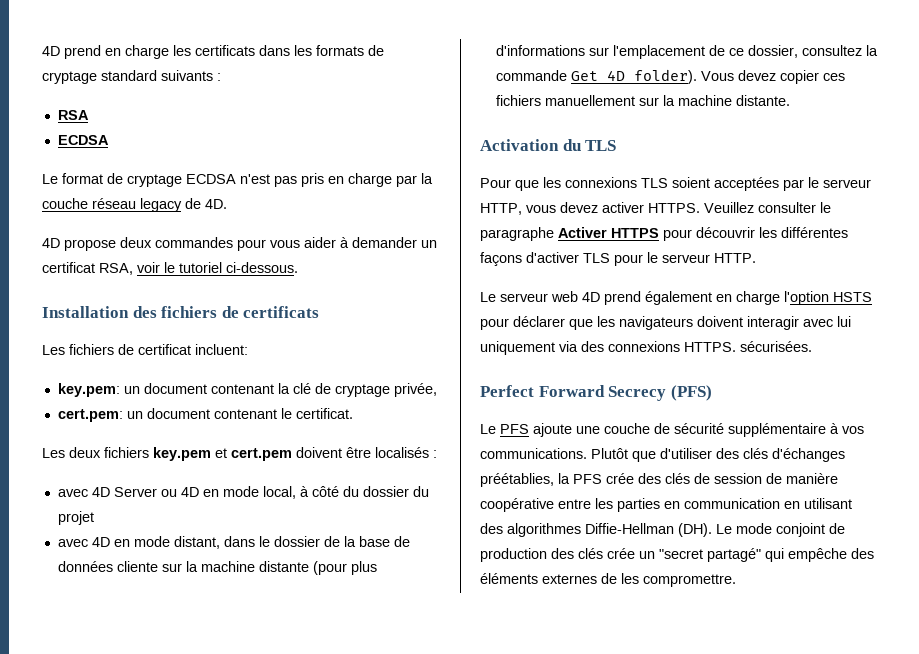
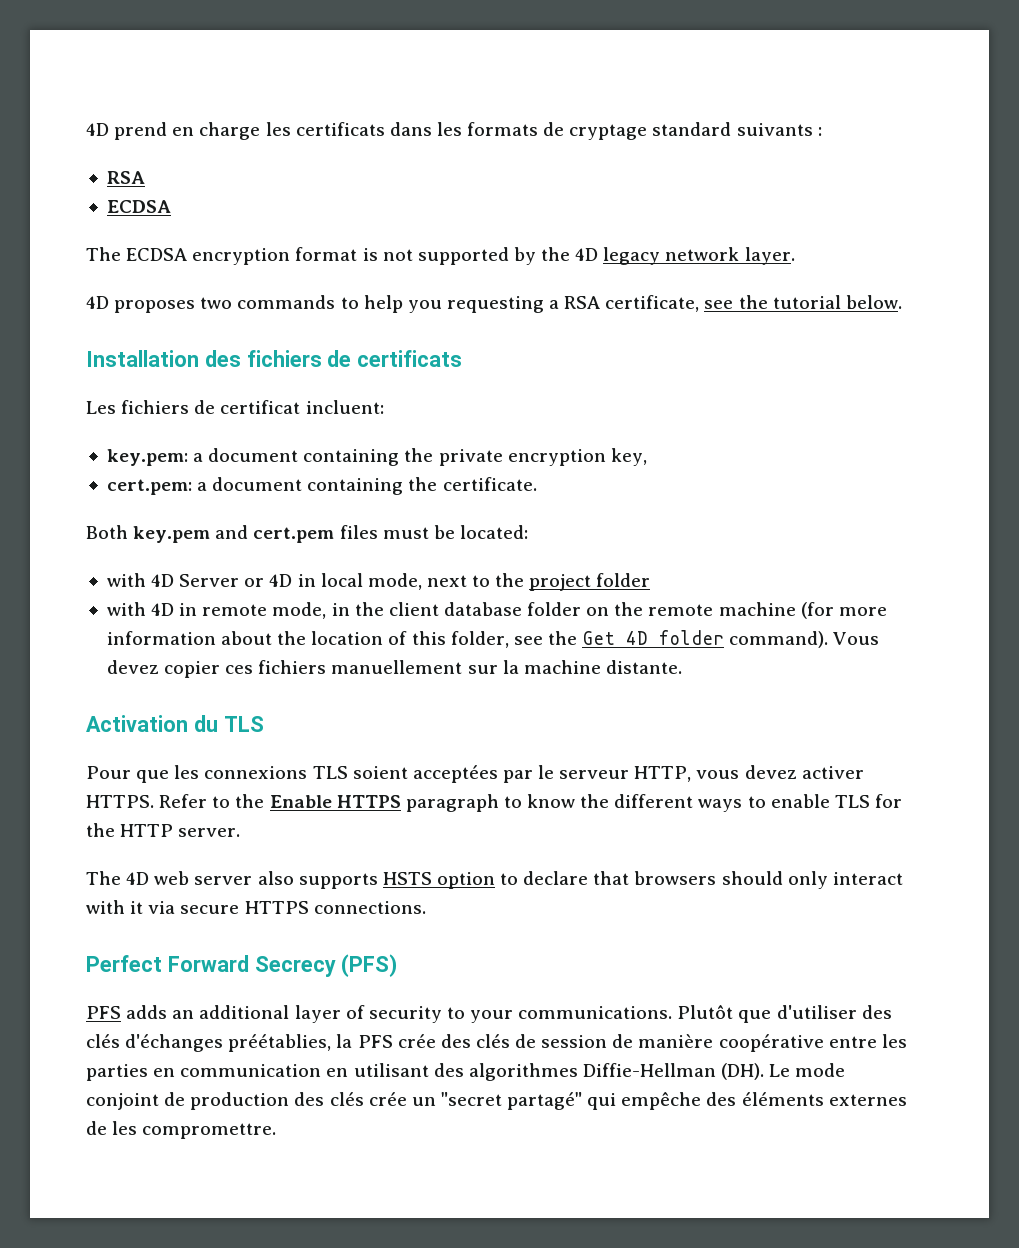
- Le format de cryptage ECDSA n'est pas pris en charge par la couche réseau legacy de 4D.
- 4D propose deux commandes pour vous aider à demander un certificat RSA, voir le tutoriel ci-dessous.
+ The ECDSA encryption format is not supported by the 4D legacy network layer.
+ 4D proposes two commands to help you requesting a RSA certificate, see the tutorial below.
- key.pem: un document contenant la clé de cryptage privée,
- cert.pem: un document contenant le certificat.
- Les deux fichiers key.pem et cert.pem doivent être localisés :
- avec 4D Server ou 4D en mode local, à côté du dossier du projet
- avec 4D en mode distant, dans le dossier de la base de données cliente sur la machine distante (pour plus d'informations sur l'emplacement de ce dossier, consultez la commande Get 4D folder).
+ key.pem: a document containing the private encryption key,
+ cert.pem: a document containing the certificate.
+ Both key.pem and cert.pem files must be located:
+ with 4D Server or 4D in local mode, next to the project folder
+ with 4D in remote mode, in the client database folder on the remote machine (for more information about the location of this folder, see the Get 4D folder command).
- Veuillez consulter le paragraphe Activer HTTPS pour découvrir les différentes façons d'activer TLS pour le serveur HTTP.
- Le serveur web 4D prend également en charge l'option HSTS pour déclarer que les navigateurs doivent interagir avec lui uniquement via des connexions HTTPS. sécurisées.
+ Refer to the Enable HTTPS paragraph to know the different ways to enable TLS for the HTTP server.
+ The 4D web server also supports HSTS option to declare that browsers should only interact with it via secure HTTPS connections.
  Perfect Forward Secrecy (PFS)
- Le PFS ajoute une couche de sécurité supplémentaire à vos communications.
+ PFS adds an additional layer of security to your communications.

